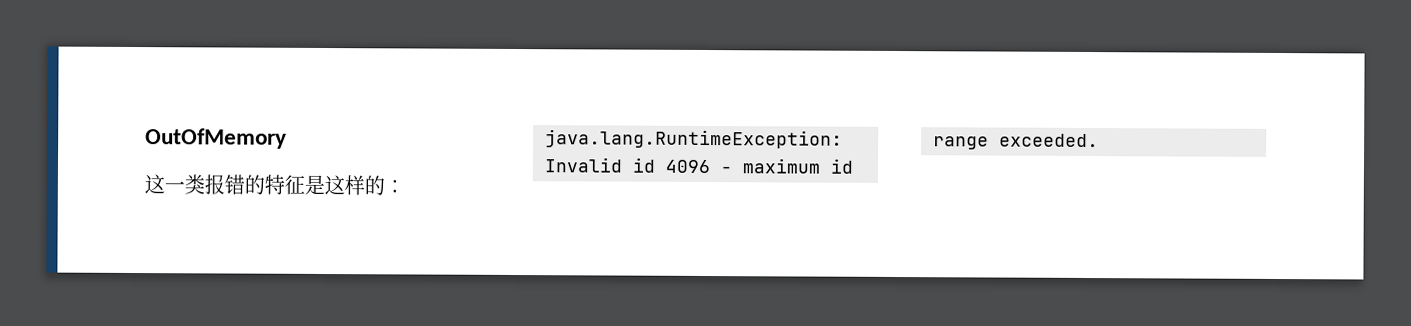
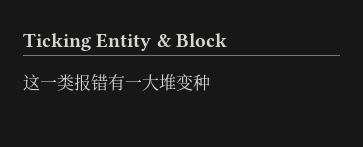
- OutOfMemory
+ Ticking Entity & Block
- 这一类报错的特征是这样的：
- java.lang.RuntimeException: Invalid id 4096 - maximum id range exceeded.
+ 这一类报错有一大堆变种

